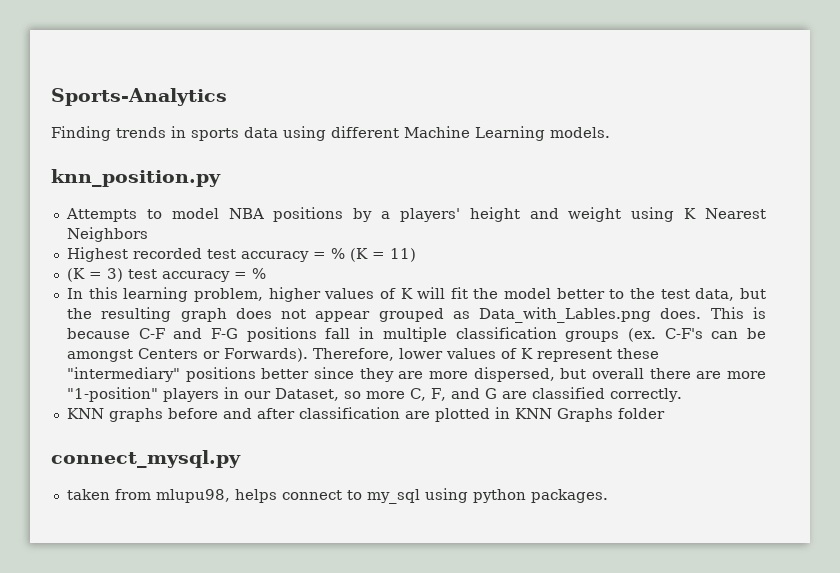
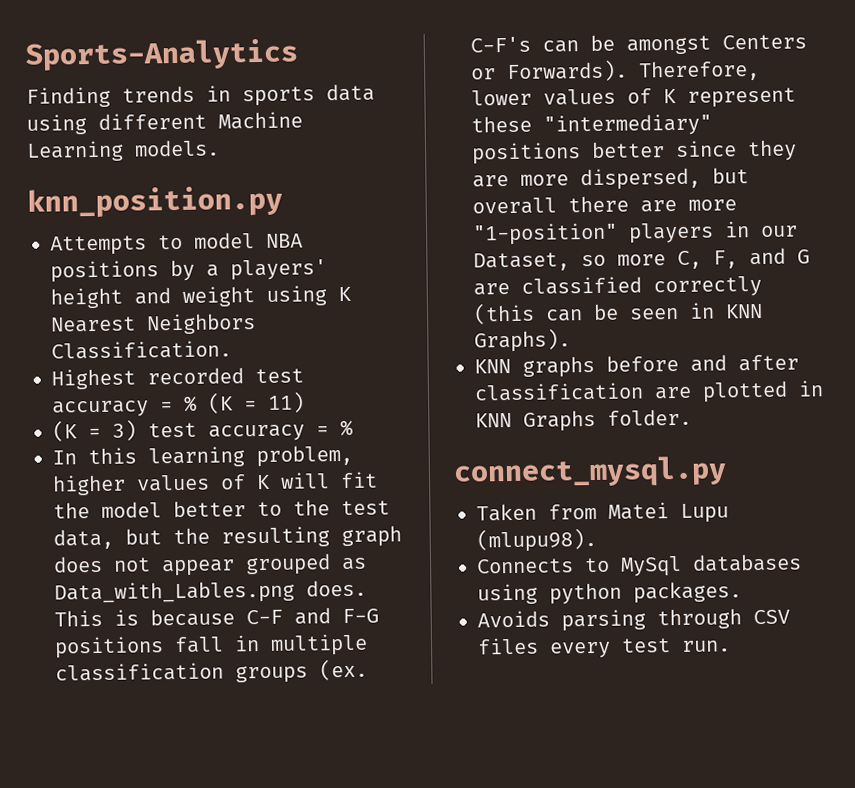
- Attempts to model NBA positions by a players' height and weight using K Nearest Neighbors
+ Attempts to model NBA positions by a players' height and weight using K Nearest Neighbors Classification.
- Therefore, lower values of K represent these "intermediary" positions better since they are more dispersed, but overall there are more "1-position" players in our Dataset, so more C, F, and G are classified correctly.
+ Therefore, lower values of K represent these "intermediary" positions better since they are more dispersed, but overall there are more "1-position" players in our Dataset, so more C, F, and G are classified correctly (this can be seen in KNN Graphs).
- KNN graphs before and after classification are plotted in KNN Graphs folder
+ KNN graphs before and after classification are plotted in KNN Graphs folder.
- taken from mlupu98, helps connect to my_sql using python packages.
+ Taken from Matei Lupu (mlupu98).
+ Connects to MySql databases using python packages.
+ Avoids parsing through CSV files every test run.

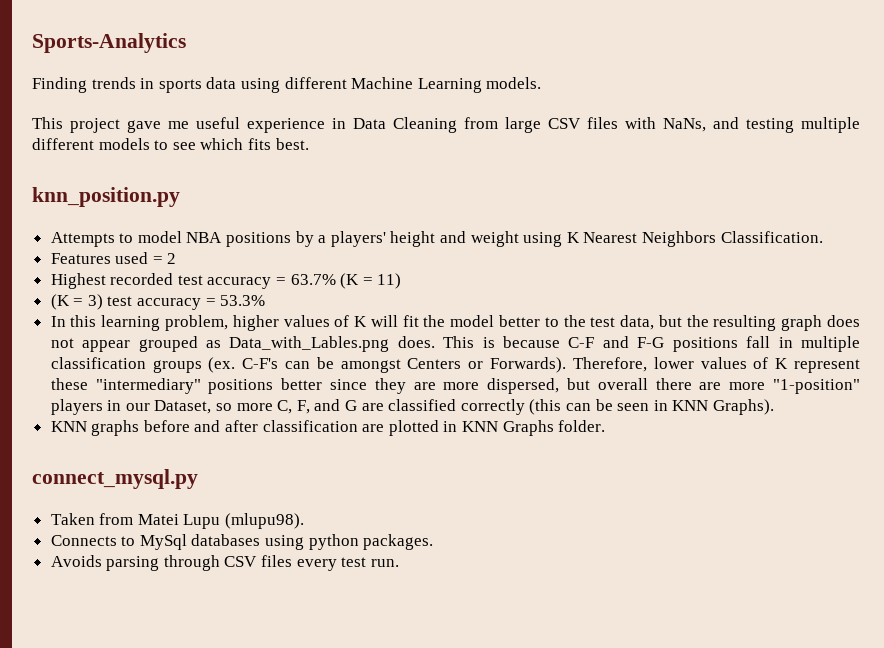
+ This project gave me useful experience in Data Cleaning from large CSV files with NaNs, and testing multiple different models to see which fits best.
+ Features used = 2
- Highest recorded test accuracy = % (K = 11)
+ Highest recorded test accuracy = 63.7% (K = 11)
- (K = 3) test accuracy = %
+ (K = 3) test accuracy = 53.3%

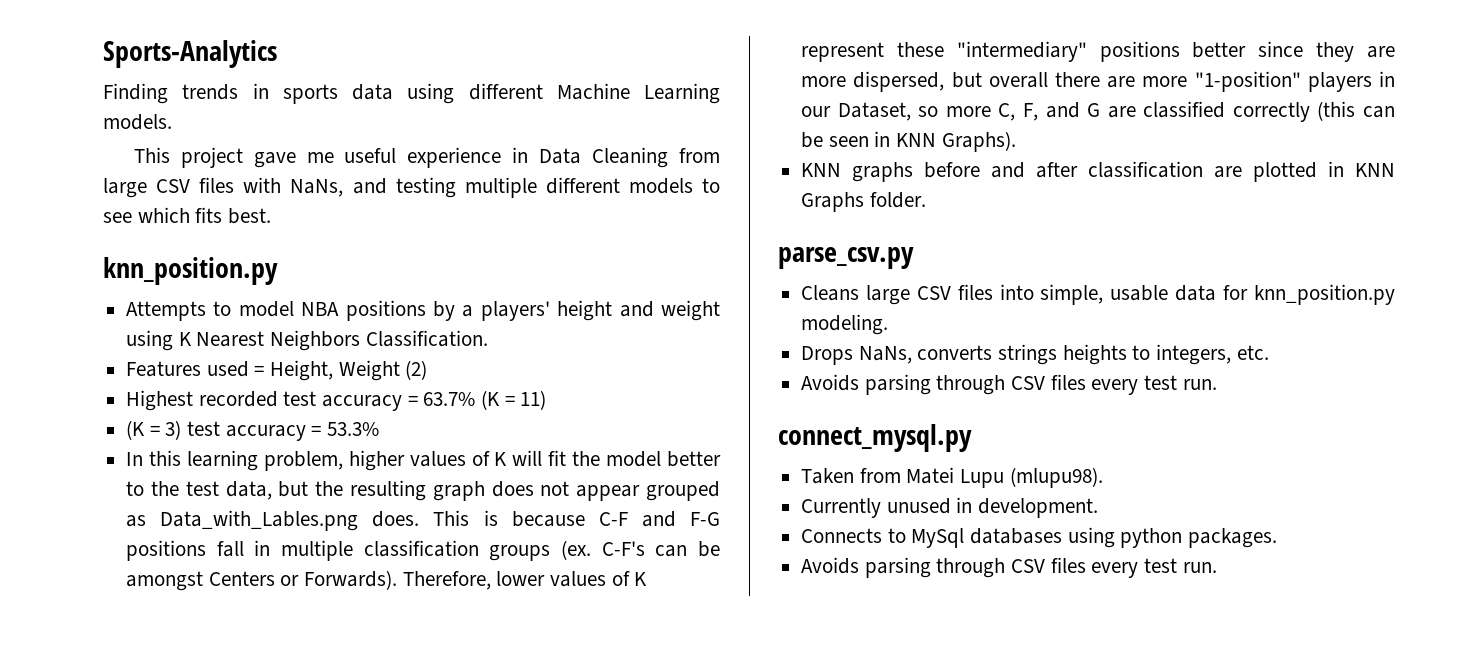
- Features used = 2
+ Features used = Height, Weight (2)
+ parse_csv.py
+ Cleans large CSV files into simple, usable data for knn_position.py modeling.
+ Drops NaNs, converts strings heights to integers, etc.
+ Avoids parsing through CSV files every test run.
+ Currently unused in development.

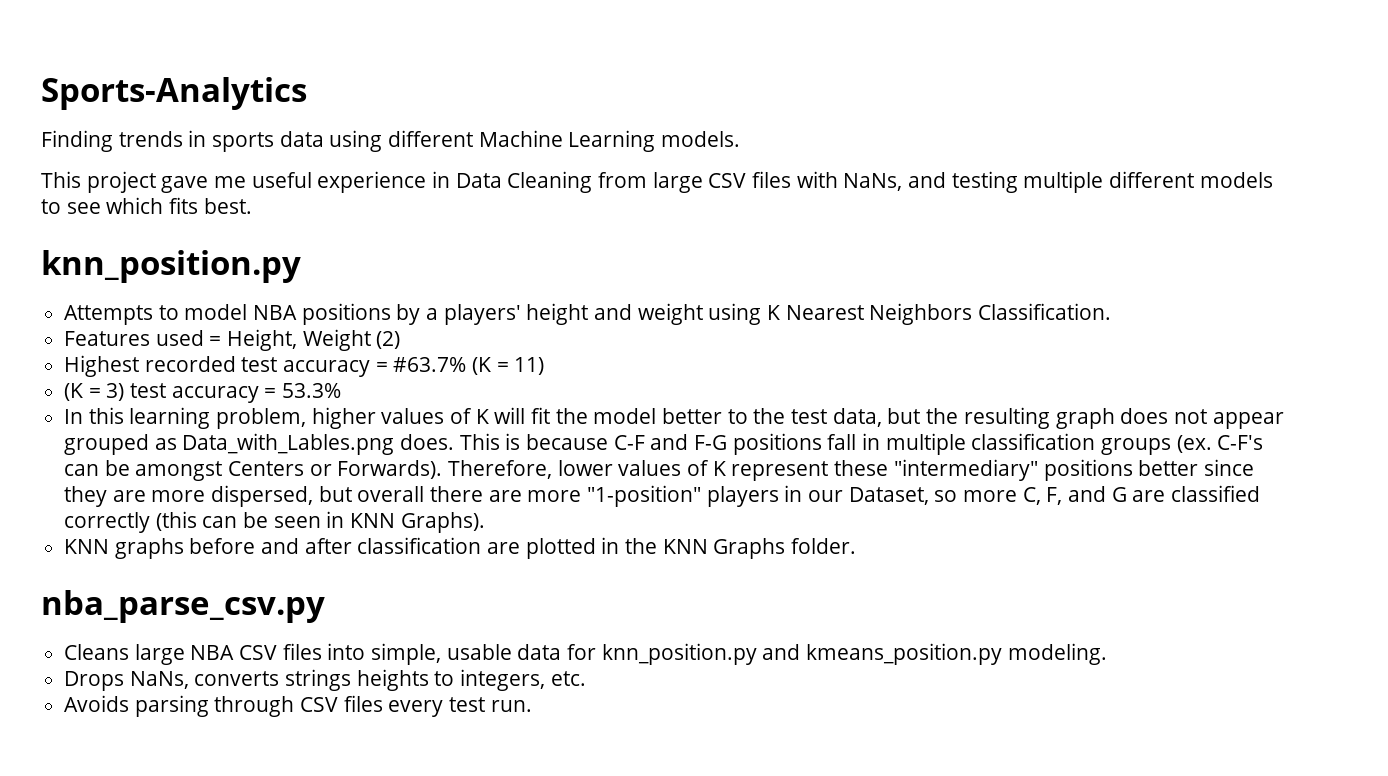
- Highest recorded test accuracy = 63.7% (K = 11)
+ Highest recorded test accuracy = #63.7% (K = 11)
- KNN graphs before and after classification are plotted in KNN Graphs folder.
+ KNN graphs before and after classification are plotted in the KNN Graphs folder.
- parse_csv.py
+ nba_parse_csv.py
- Cleans large CSV files into simple, usable data for knn_position.py modeling.
+ Cleans large NBA CSV files into simple, usable data for knn_position.py and kmeans_position.py modeling.
- connect_mysql.py
- Taken from Matei Lupu (mlupu98).
- Currently unused in development.
- Connects to MySql databases using python packages.
- Avoids parsing through CSV files every test run.

